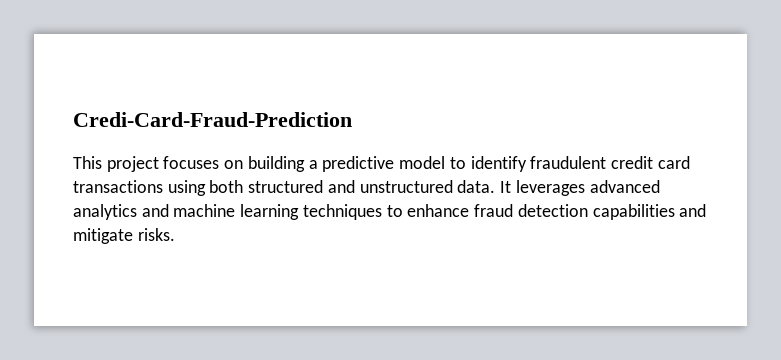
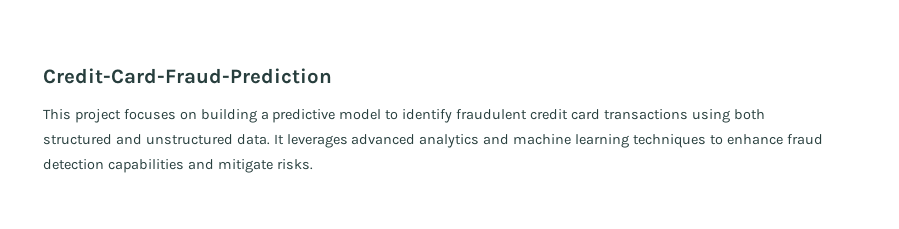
- Credi-Card-Fraud-Prediction
+ Credit-Card-Fraud-Prediction

